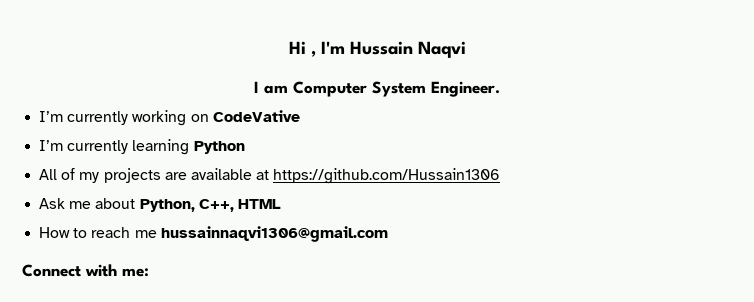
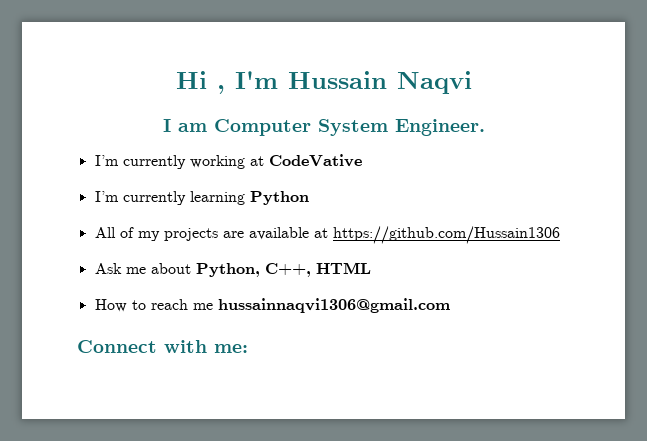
- I’m currently working on CodeVative
+ I’m currently working at CodeVative

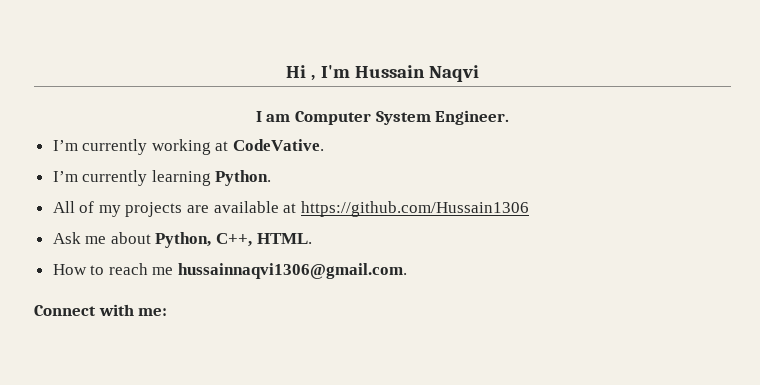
- I’m currently working at CodeVative
+ I’m currently working at CodeVative.
- I’m currently learning Python
+ I’m currently learning Python.
- Ask me about Python, C++, HTML
+ Ask me about Python, C++, HTML.
- How to reach me hussainnaqvi1306@gmail.com
+ How to reach me hussainnaqvi1306@gmail.com.

